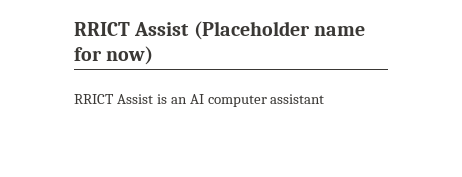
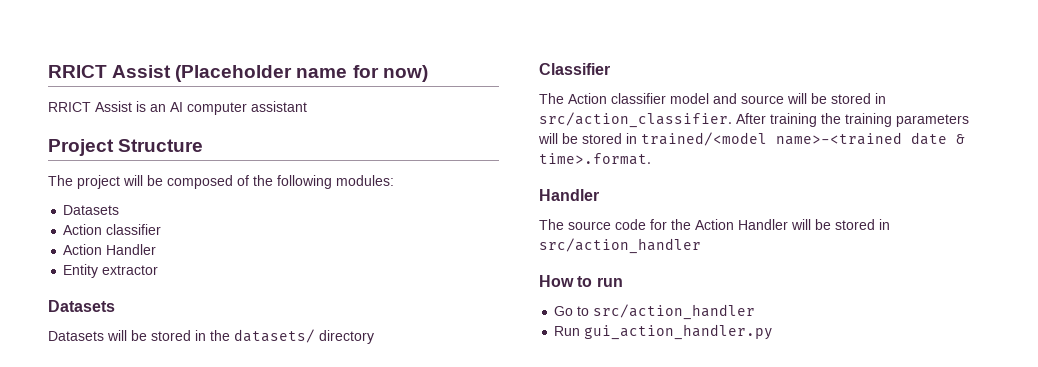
+ Project Structure
+ The project will be composed of the following modules:
+ Datasets
+ Action classifier
+ Action Handler
+ Entity extractor
+ Datasets
+ Datasets will be stored in the datasets/ directory
+ Classifier
+ The Action classifier model and source will be stored in src/action_classifier. After training the training parameters will be stored in trained/<model name>-<trained date & time>.format.
+ Handler
+ The source code for the Action Handler will be stored in src/action_handler
+ How to run
+ Go to src/action_handler
+ Run gui_action_handler.py

